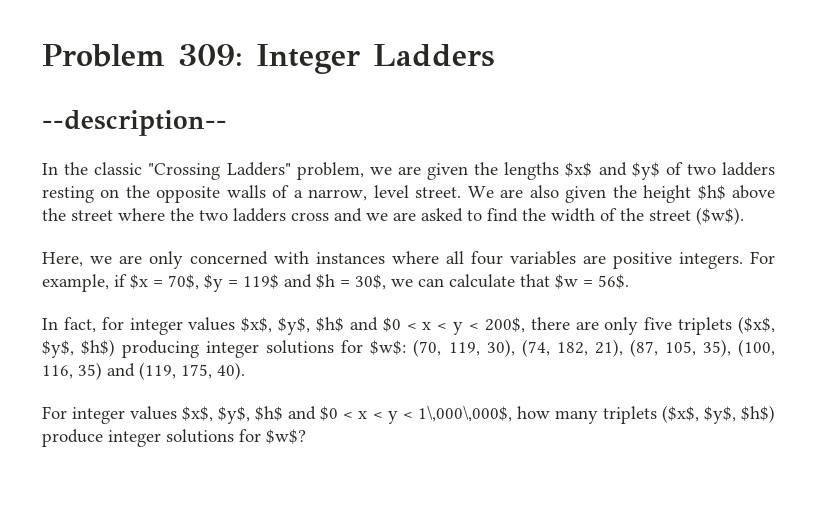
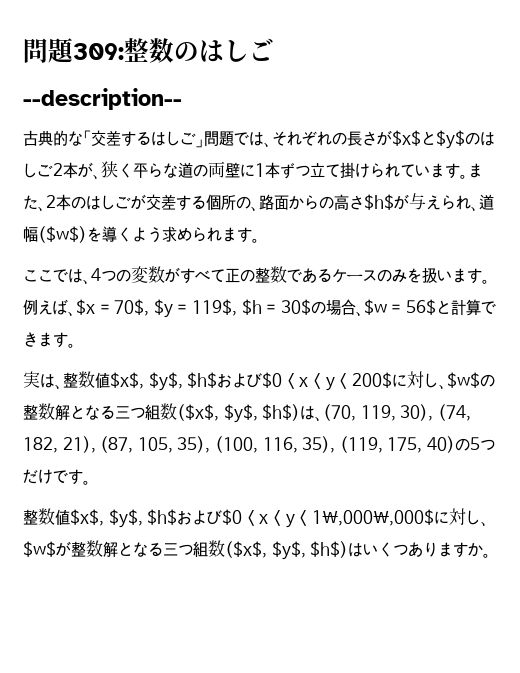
- Problem 309: Integer Ladders
+ 問題309:整数のはしご
  --description--
- In the classic "Crossing Ladders" problem, we are given the lengths $x$ and $y$ of two ladders resting on the opposite walls of a narrow, level street. We are also given the height $h$ above the street where the two ladders cross and we are asked to find the width of the street ($w$).
- Here, we are only concerned with instances where all four variables are positive integers. For example, if $x = 70$, $y = 119$ and $h = 30$, we can calculate that $w = 56$.
- In fact, for integer values $x$, $y$, $h$ and $0 < x < y < 200$, there are only five triplets ($x$, $y$, $h$) producing integer solutions for $w$: (70, 119, 30), (74, 182, 21), (87, 105, 35), (100, 116, 35) and (119, 175, 40).
- For integer values $x$, $y$, $h$ and $0 < x < y < 1\,000\,000$, how many triplets ($x$, $y$, $h$) produce integer solutions for $w$?
+ 古典的な「交差するはしご」問題では、それぞれの長さが$x$と$y$のはしご2本が、狭く平らな道の両壁に1本ずつ立て掛けられています。また、2本のはしごが交差する個所の、路面からの高さ$h$が与えられ、道幅($w$)を導くよう求められます。
+ ここでは、4つの変数がすべて正の整数であるケースのみを扱います。例えば、$x = 70$, $y = 119$, $h = 30$の場合、$w = 56$と計算できます。
+ 実は、整数値$x$, $y$, $h$および$0 < x < y < 200$に対し、$w$の整数解となる三つ組数($x$, $y$, $h$)は、(70, 119, 30), (74, 182, 21), (87, 105, 35), (100, 116, 35), (119, 175, 40)の5つだけです。
+ 整数値$x$, $y$, $h$および$0 < x < y < 1\,000\,000$に対し、$w$が整数解となる三つ組数($x$, $y$, $h$)はいくつありますか。

